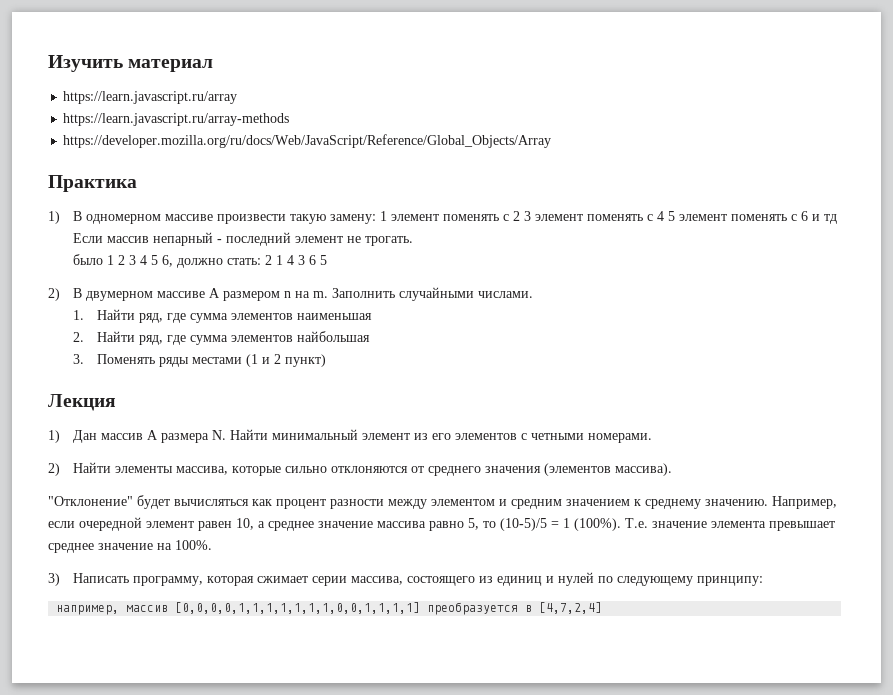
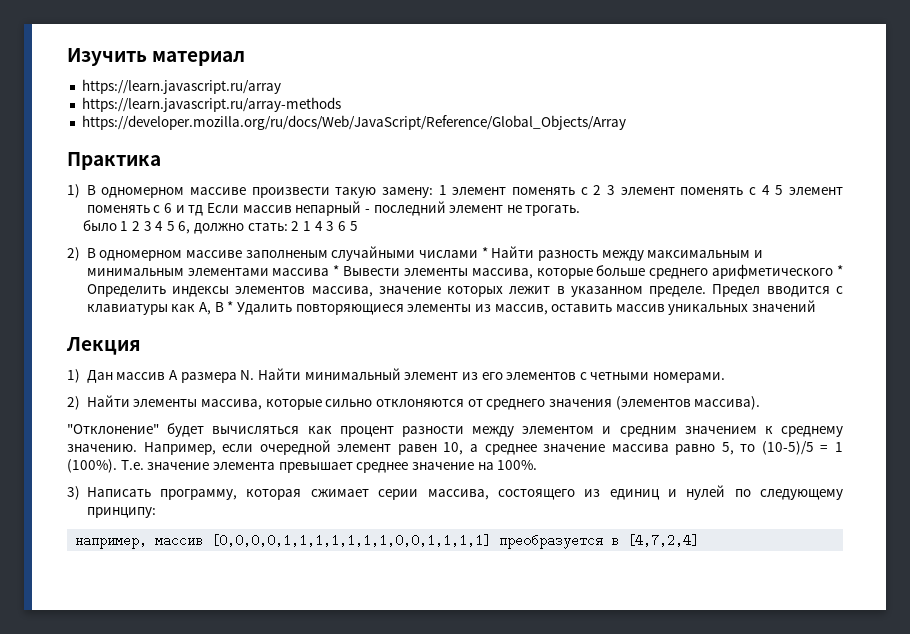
- 2) В двумерном массиве A размером n на m. Заполнить случайными числами.
- 1. Найти ряд, где сумма элементов наименьшая
- 2. Найти ряд, где сумма элементов найбольшая
- 3. Поменять ряды местами (1 и 2 пункт)
+ 2) В одномерном массиве заполненым случайными числами * Найти разность между максимальным и минимальным элементами массива * Вывести элементы массива, которые больше среднего арифметического * Определить индексы элементов массива, значение которых лежит в указанном пределе. Предел вводится с клавиатуры как A, B * Удалить повторяющиеся элементы из массив, оставить массив уникальных значений

